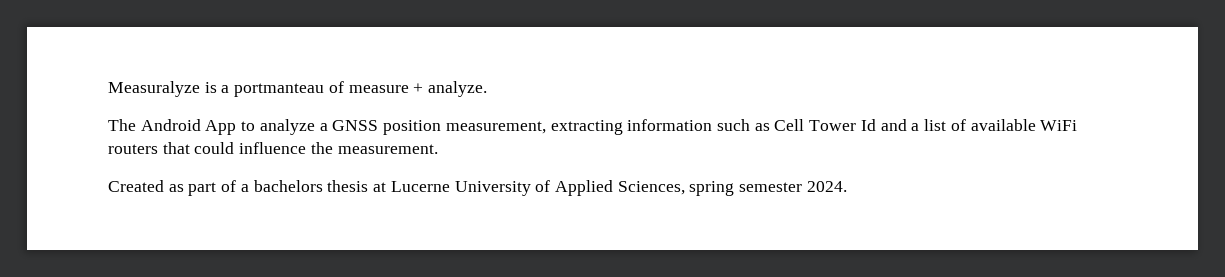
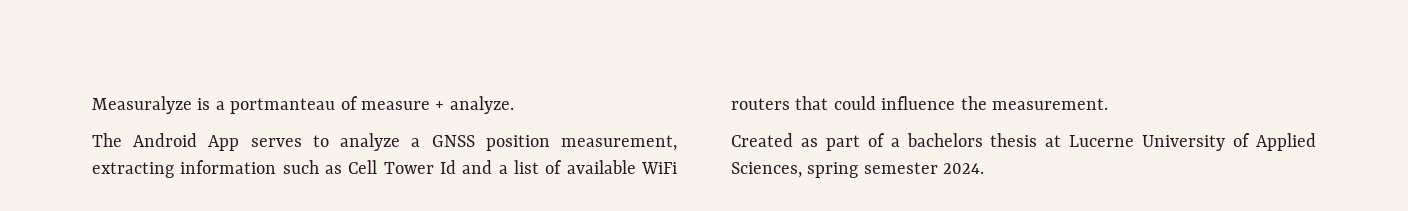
- The Android App to analyze a GNSS position measurement, extracting information such as Cell Tower Id and a list of available WiFi routers that could influence the measurement.
+ The Android App serves to analyze a GNSS position measurement, extracting information such as Cell Tower Id and a list of available WiFi routers that could influence the measurement.

